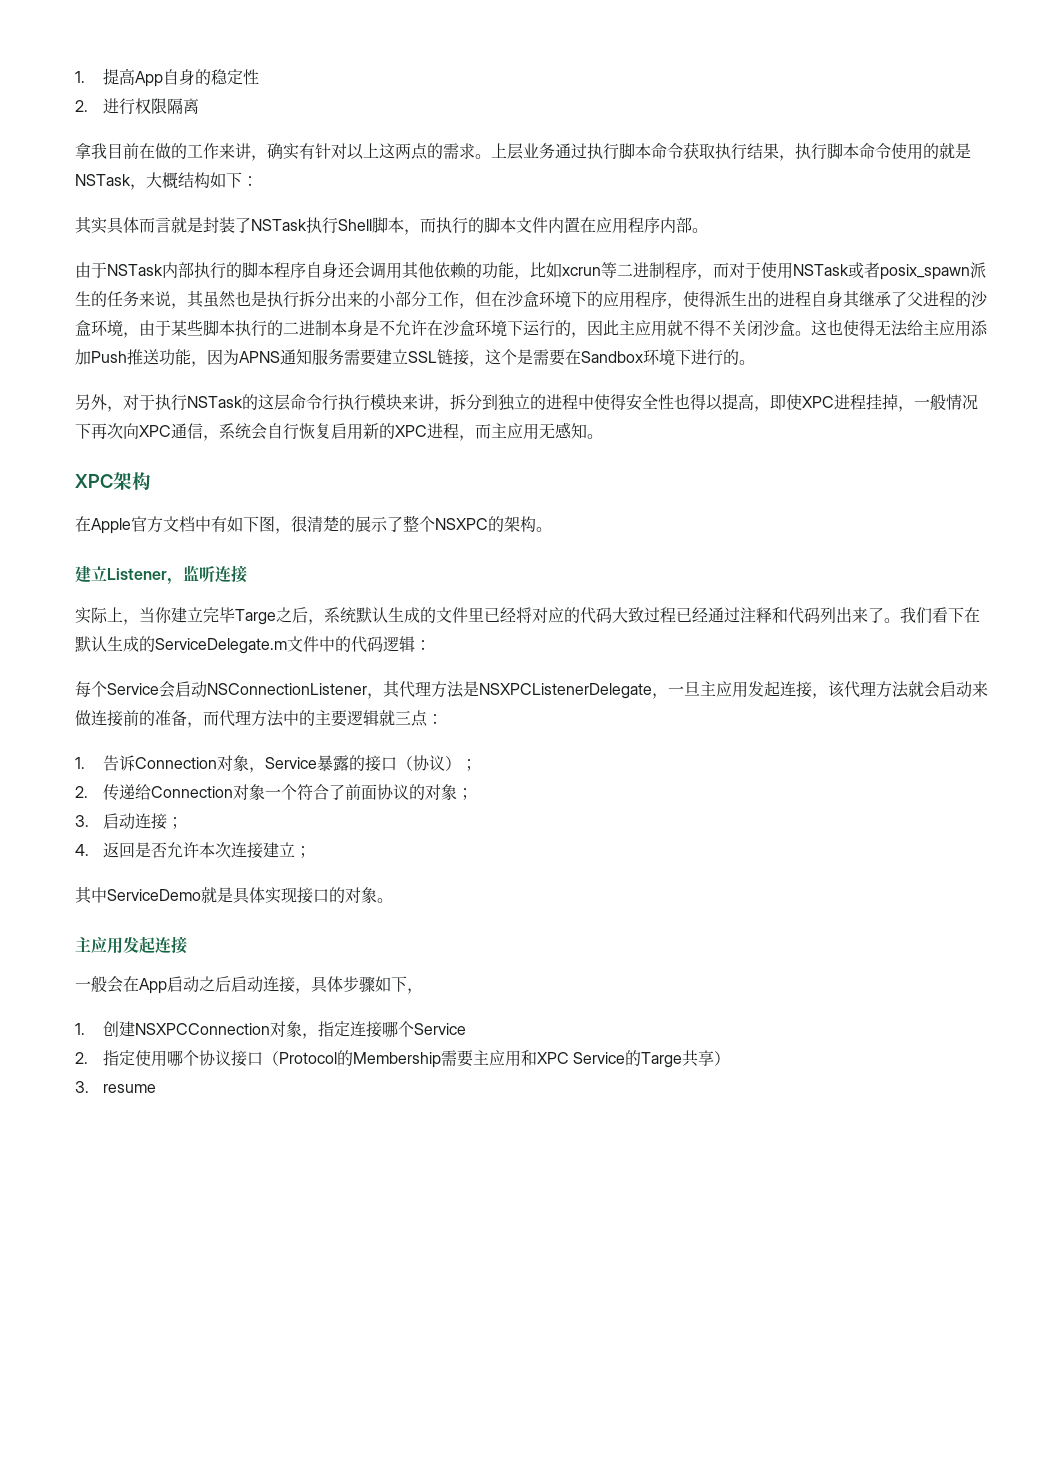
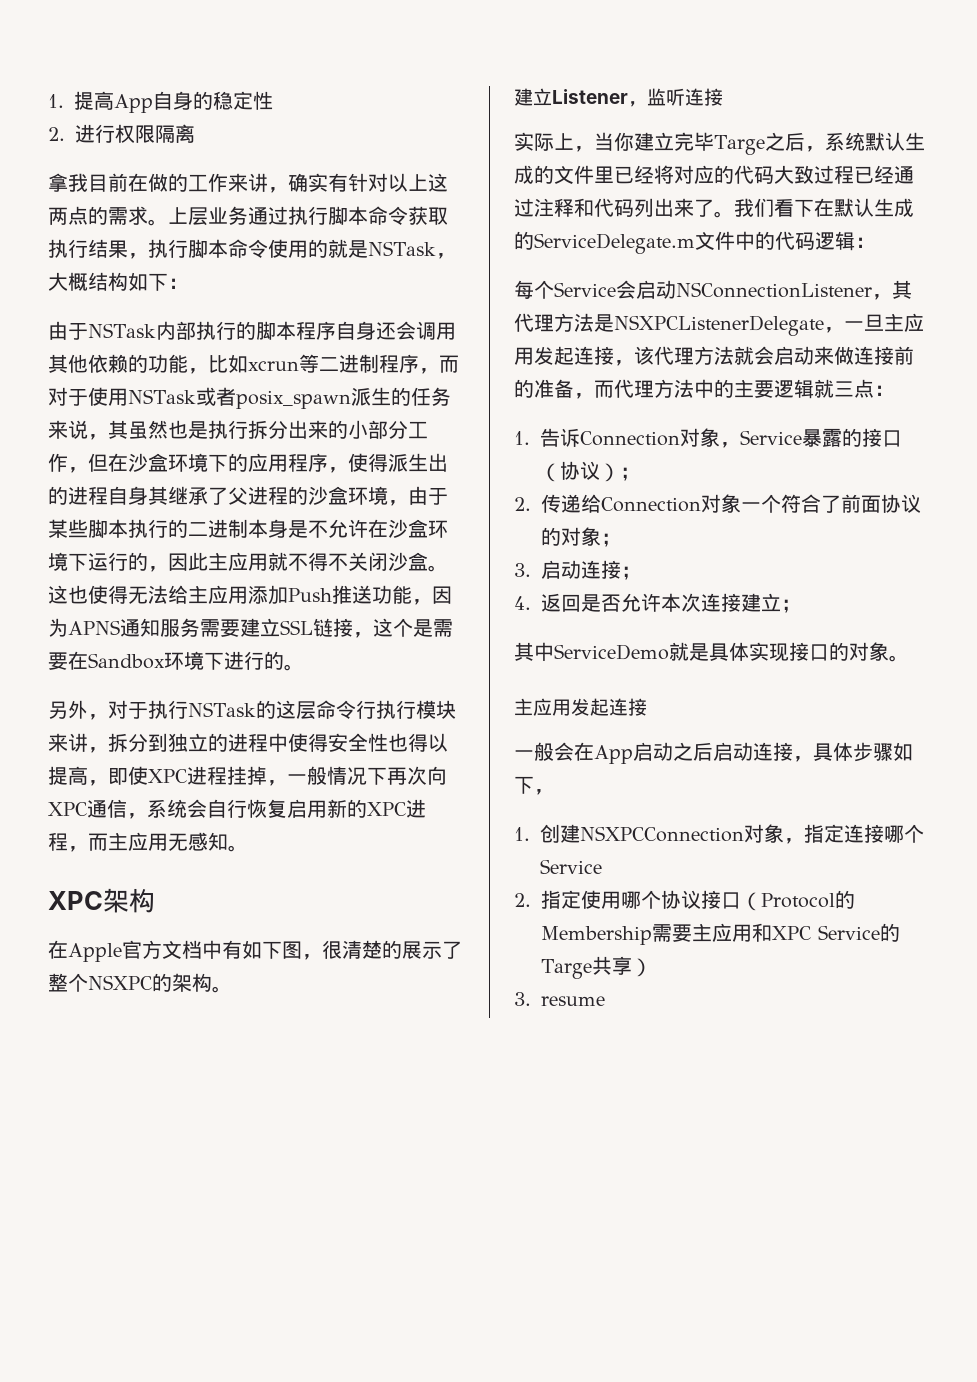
- 其实具体而言就是封装了NSTask执行Shell脚本，而执行的脚本文件内置在应用程序内部。

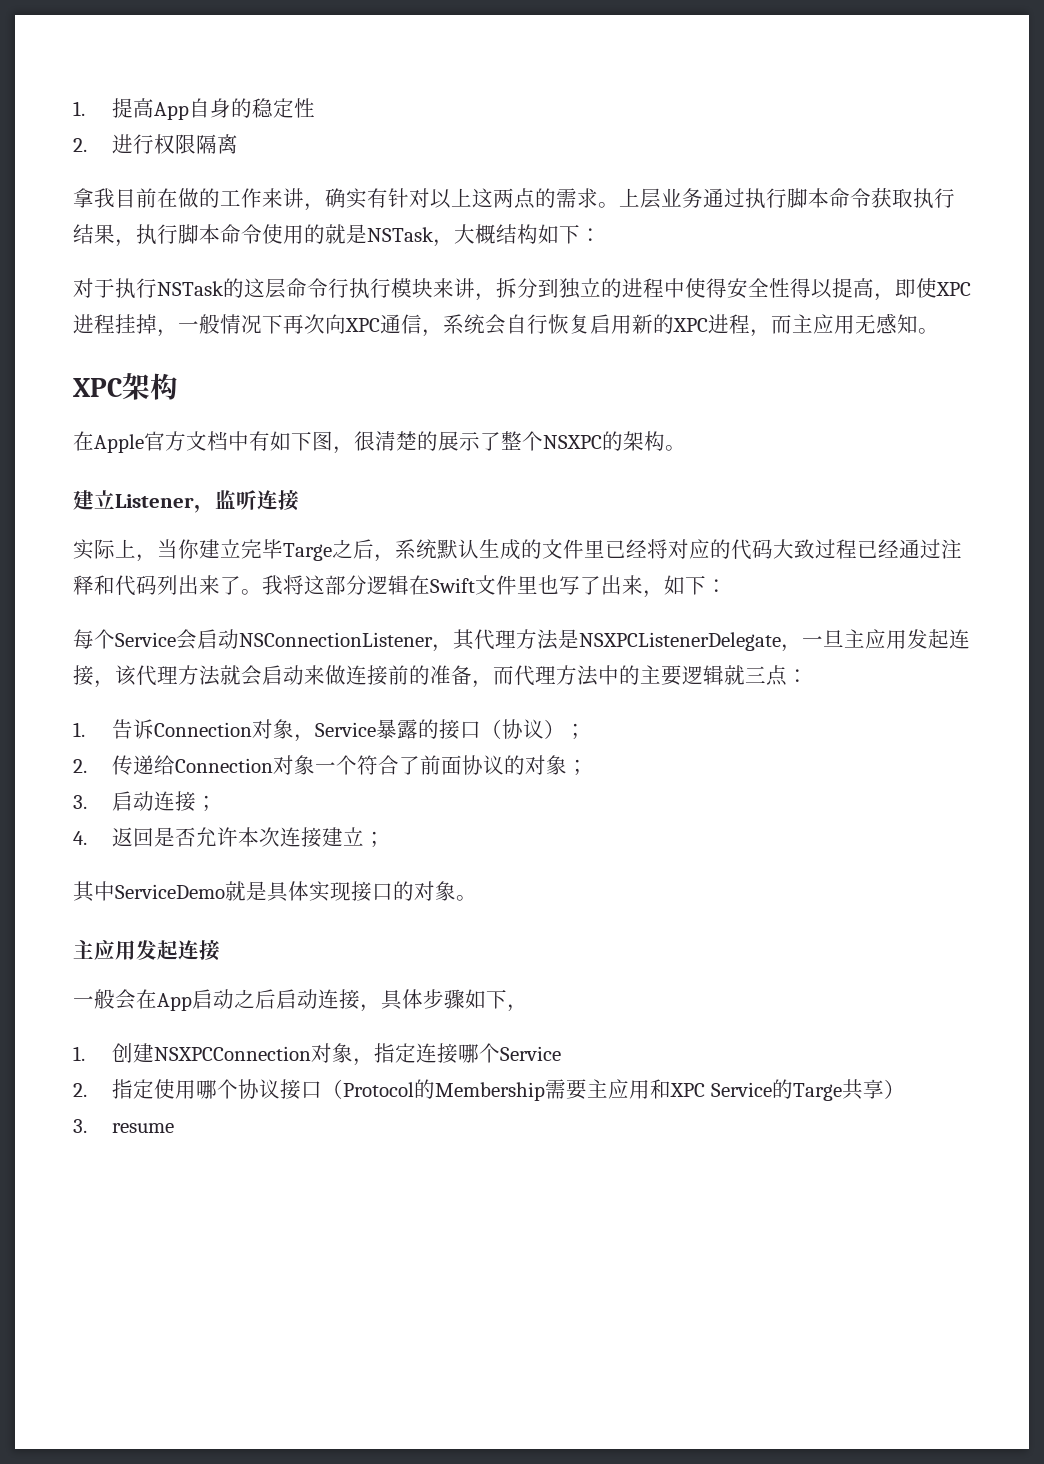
- 由于NSTask内部执行的脚本程序自身还会调用其他依赖的功能，比如xcrun等二进制程序，而对于使用NSTask或者posix_spawn派生的任务来说，其虽然也是执行拆分出来的小部分工作，但在沙盒环境下的应用程序，使得派生出的进程自身其继承了父进程的沙盒环境，由于某些脚本执行的二进制本身是不允许在沙盒环境下运行的，因此主应用就不得不关闭沙盒。这也使得无法给主应用添加Push推送功能，因为APNS通知服务需要建立SSL链接，这个是需要在Sandbox环境下进行的。
- 另外，对于执行NSTask的这层命令行执行模块来讲，拆分到独立的进程中使得安全性也得以提高，即使XPC进程挂掉，一般情况下再次向XPC通信，系统会自行恢复启用新的XPC进程，而主应用无感知。
+ 对于执行NSTask的这层命令行执行模块来讲，拆分到独立的进程中使得安全性得以提高，即使XPC进程挂掉，一般情况下再次向XPC通信，系统会自行恢复启用新的XPC进程，而主应用无感知。
- 我们看下在默认生成的ServiceDelegate.m文件中的代码逻辑：
+ 我将这部分逻辑在Swift文件里也写了出来，如下：

